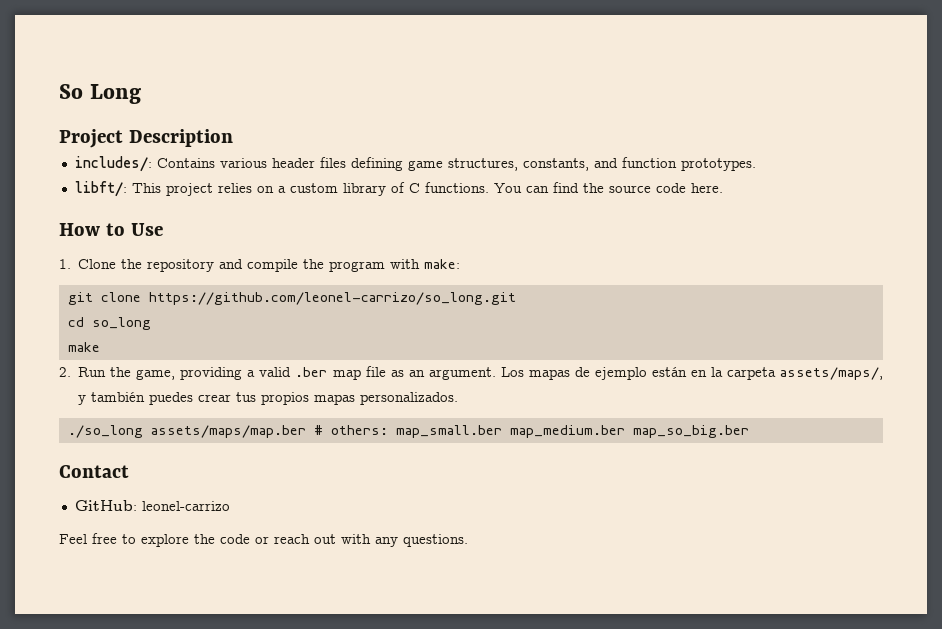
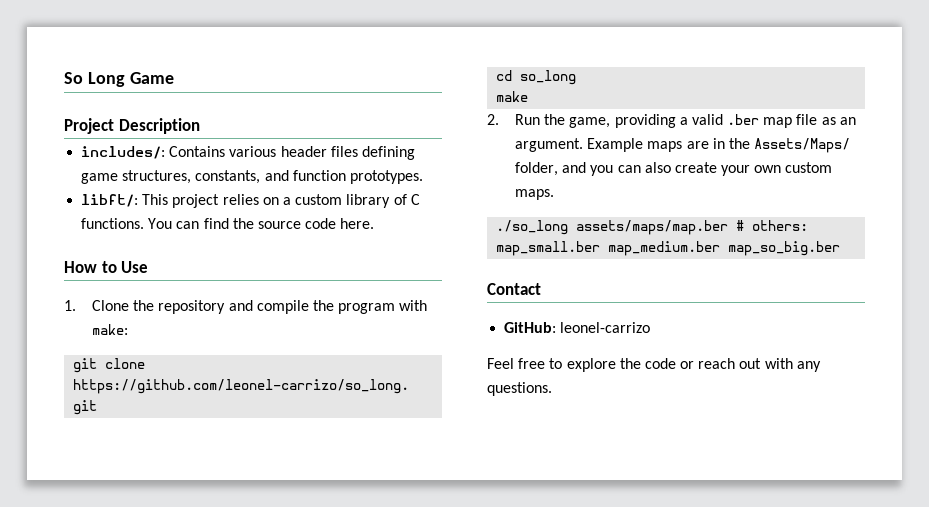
- So Long
+ So Long Game
- Los mapas de ejemplo están en la carpeta assets/maps/, y también puedes crear tus propios mapas personalizados.
+ Example maps are in the Assets/Maps/ folder, and you can also create your own custom maps.

